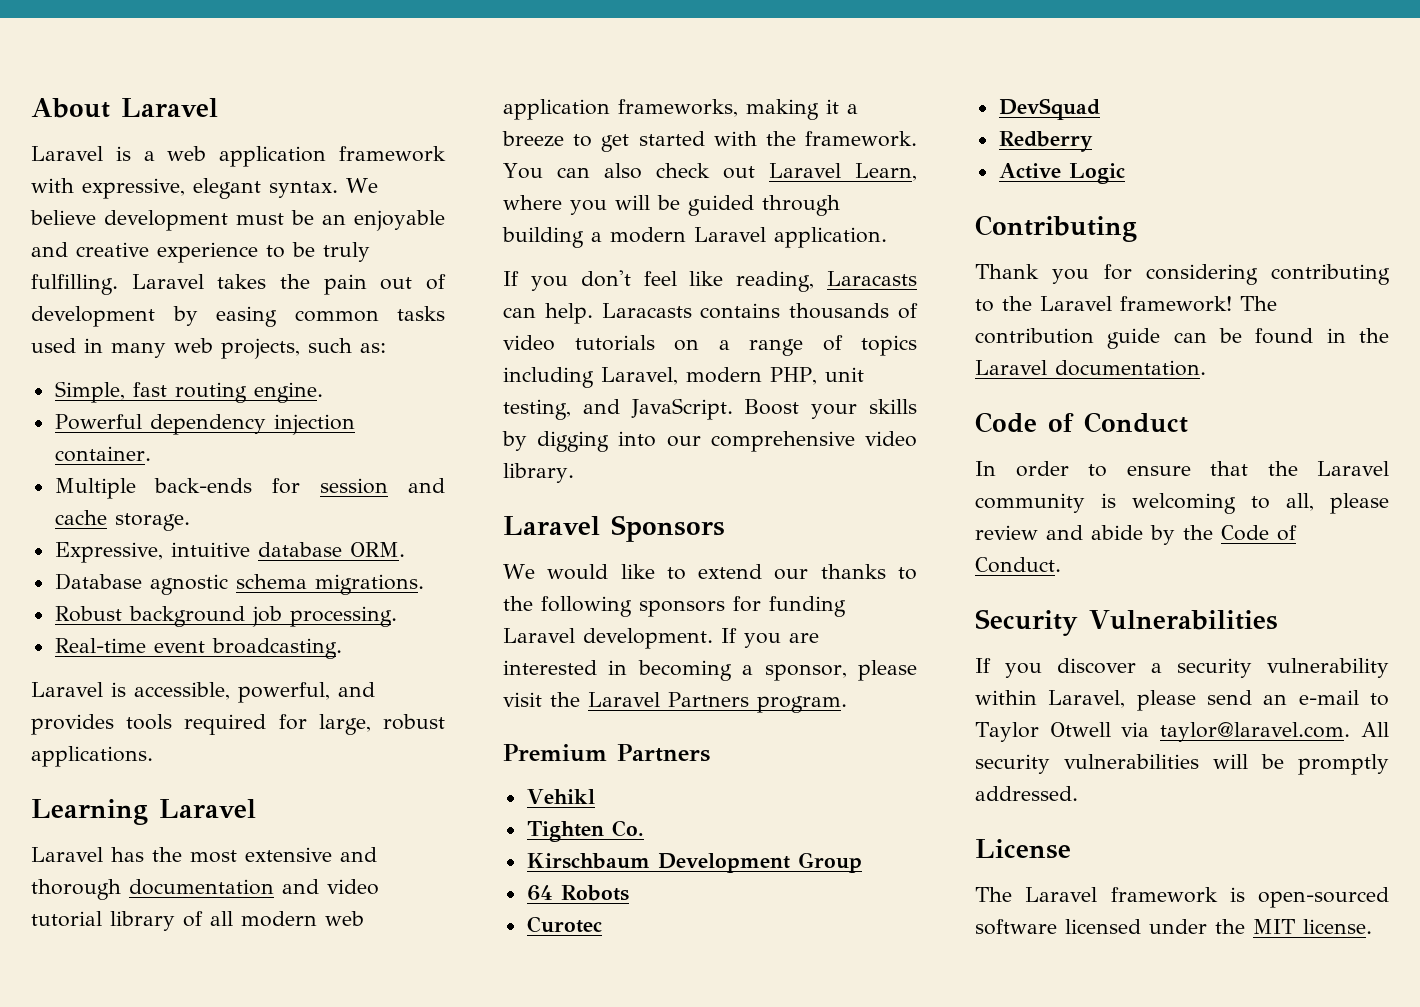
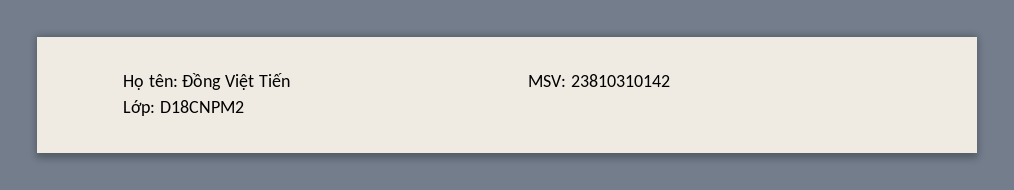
- About Laravel
- Laravel is a web application framework with expressive, elegant syntax. We believe development must be an enjoyable and creative experience to be truly fulfilling. Laravel takes the pain out of development by easing common tasks used in many web projects, such as:
- Simple, fast routing engine.
- Powerful dependency injection container.
- Multiple back-ends for session and cache storage.
- Expressive, intuitive database ORM.
- Database agnostic schema migrations.
- Robust background job processing.
- Real-time event broadcasting.
- Laravel is accessible, powerful, and provides tools required for large, robust applications.
- Learning Laravel
- Laravel has the most extensive and thorough documentation and video tutorial library of all modern web application frameworks, making it a breeze to get started with the framework. You can also check out Laravel Learn, where you will be guided through building a modern Laravel application.
- If you don't feel like reading, Laracasts can help. Laracasts contains thousands of video tutorials on a range of topics including Laravel, modern PHP, unit testing, and JavaScript. Boost your skills by digging into our comprehensive video library.
- Laravel Sponsors
- We would like to extend our thanks to the following sponsors for funding Laravel development. If you are interested in becoming a sponsor, please visit the Laravel Partners program.
- Premium Partners
- Vehikl
- Tighten Co.
- Kirschbaum Development Group
- 64 Robots
- Curotec
- DevSquad
- Redberry
- Active Logic
- Contributing
- Thank you for considering contributing to the Laravel framework! The contribution guide can be found in the Laravel documentation.
- Code of Conduct
- In order to ensure that the Laravel community is welcoming to all, please review and abide by the Code of Conduct.
- Security Vulnerabilities
- If you discover a security vulnerability within Laravel, please send an e-mail to Taylor Otwell via taylor@laravel.com. All security vulnerabilities will be promptly addressed.
- License
- The Laravel framework is open-sourced software licensed under the MIT license.
+ Họ tên: Đồng Việt Tiến
+ Lớp: D18CNPM2
+ MSV: 23810310142

